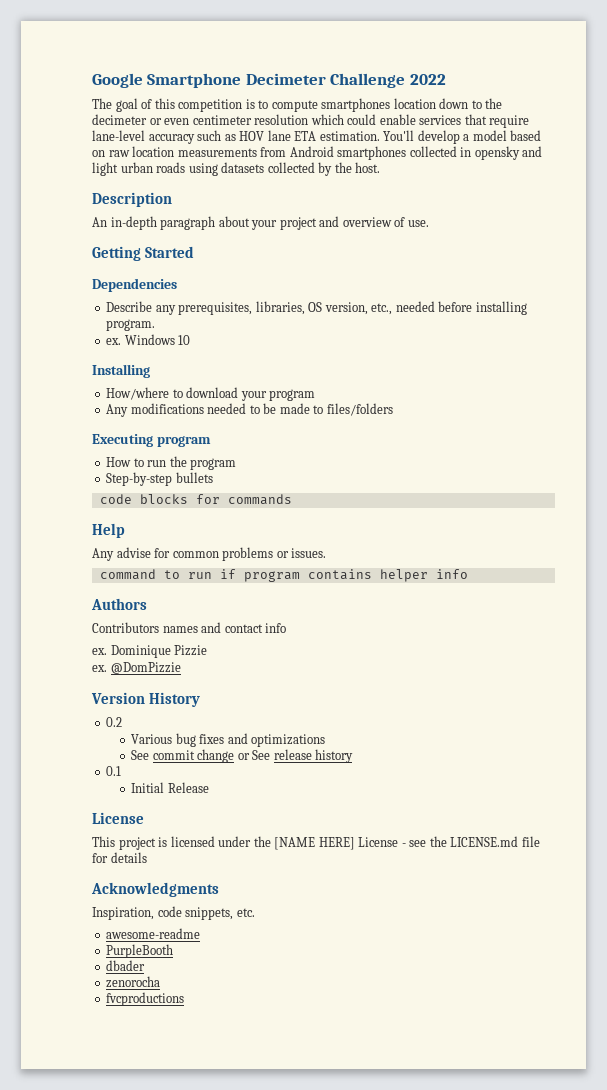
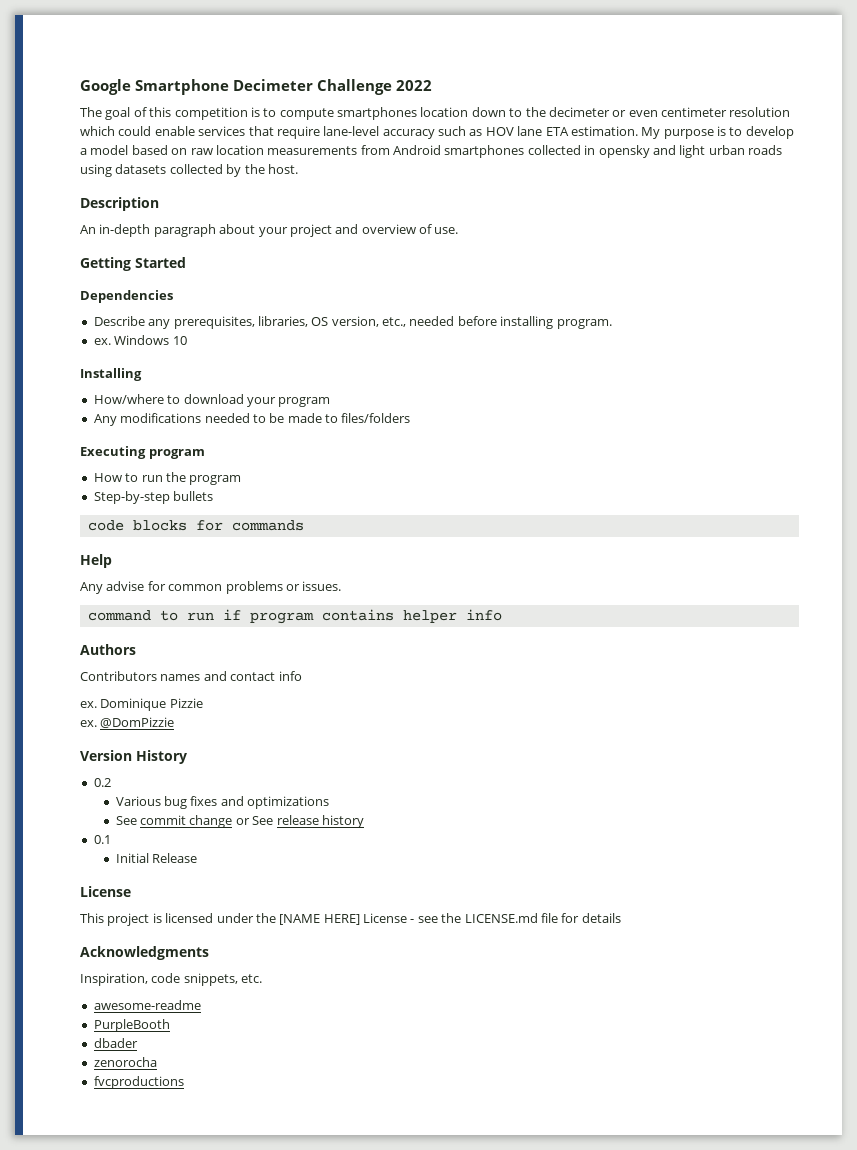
- You'll develop a model based on raw location measurements from Android smartphones collected in opensky and light urban roads using datasets collected by the host.
+ My purpose is to develop a model based on raw location measurements from Android smartphones collected in opensky and light urban roads using datasets collected by the host.

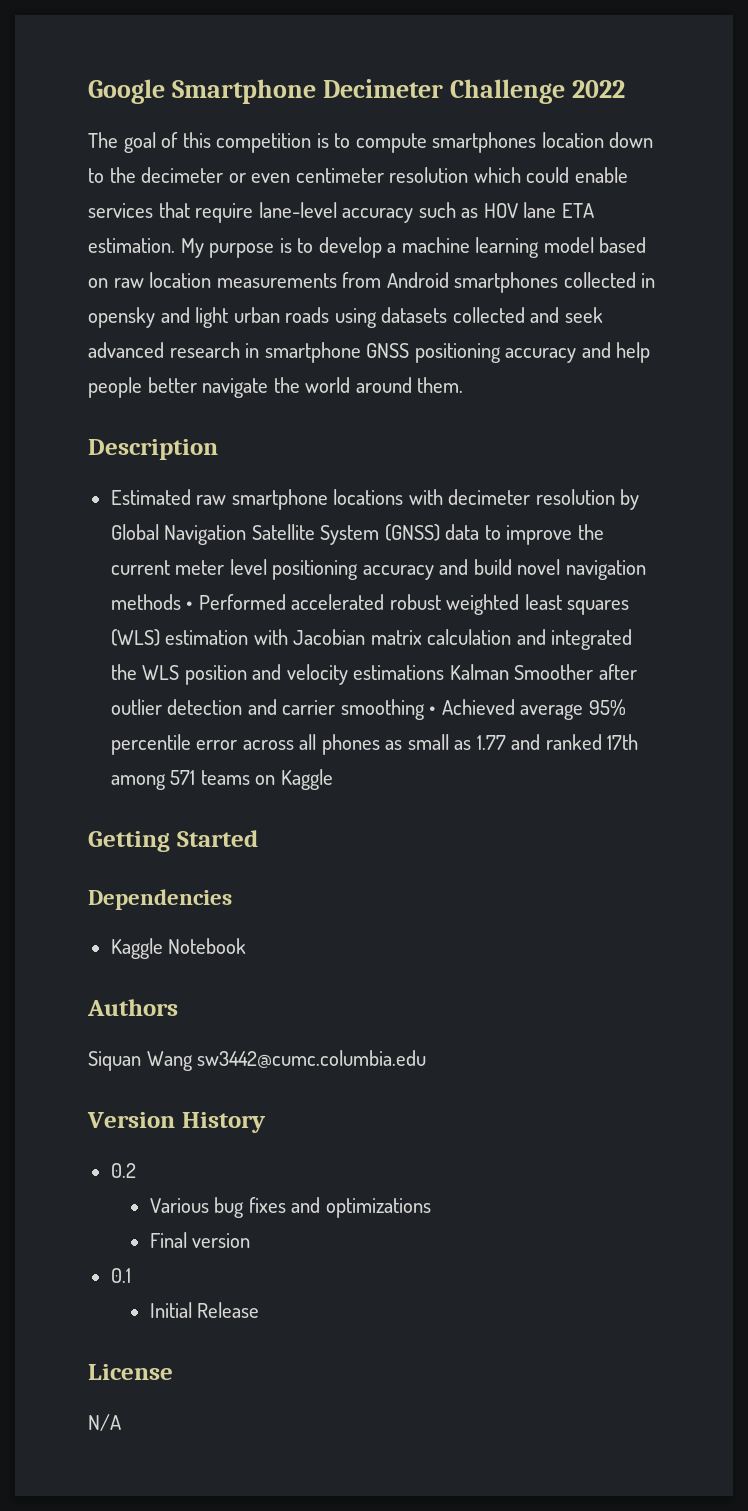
- My purpose is to develop a model based on raw location measurements from Android smartphones collected in opensky and light urban roads using datasets collected by the host.
+ My purpose is to develop a machine learning model based on raw location measurements from Android smartphones collected in opensky and light urban roads using datasets collected and seek advanced research in smartphone GNSS positioning accuracy and help people better navigate the world around them.
  Description
- An in-depth paragraph about your project and overview of use.
+ Estimated raw smartphone locations with decimeter resolution by Global Navigation Satellite System (GNSS) data to improve the current meter level positioning accuracy and build novel navigation methods • Performed accelerated robust weighted least squares (WLS) estimation with Jacobian matrix calculation and integrated the WLS position and velocity estimations Kalman Smoother after outlier detection and carrier smoothing • Achieved average 95% percentile error across all phones as small as 1.77 and ranked 17th among 571 teams on Kaggle
  Getting Started
  Dependencies
- Describe any prerequisites, libraries, OS version, etc., needed before installing program.
- ex. Windows 10
- Installing
- How/where to download your program
- Any modifications needed to be made to files/folders
- Executing program
- How to run the program
- Step-by-step bullets
- code blocks for commands
- Help
- Any advise for common problems or issues.
- command to run if program contains helper info
+ Kaggle Notebook
  Authors
- Contributors names and contact info
- ex. Dominique Pizzie
- ex. @DomPizzie
+ Siquan Wang sw3442@cumc.columbia.edu
- See commit change or See release history
+ Final version
  0.1
  Initial Release
  License
- This project is licensed under the [NAME HERE] License - see the LICENSE.md file for details
- Acknowledgments
- Inspiration, code snippets, etc.
- awesome-readme
- PurpleBooth
- dbader
- zenorocha
- fvcproductions
+ N/A

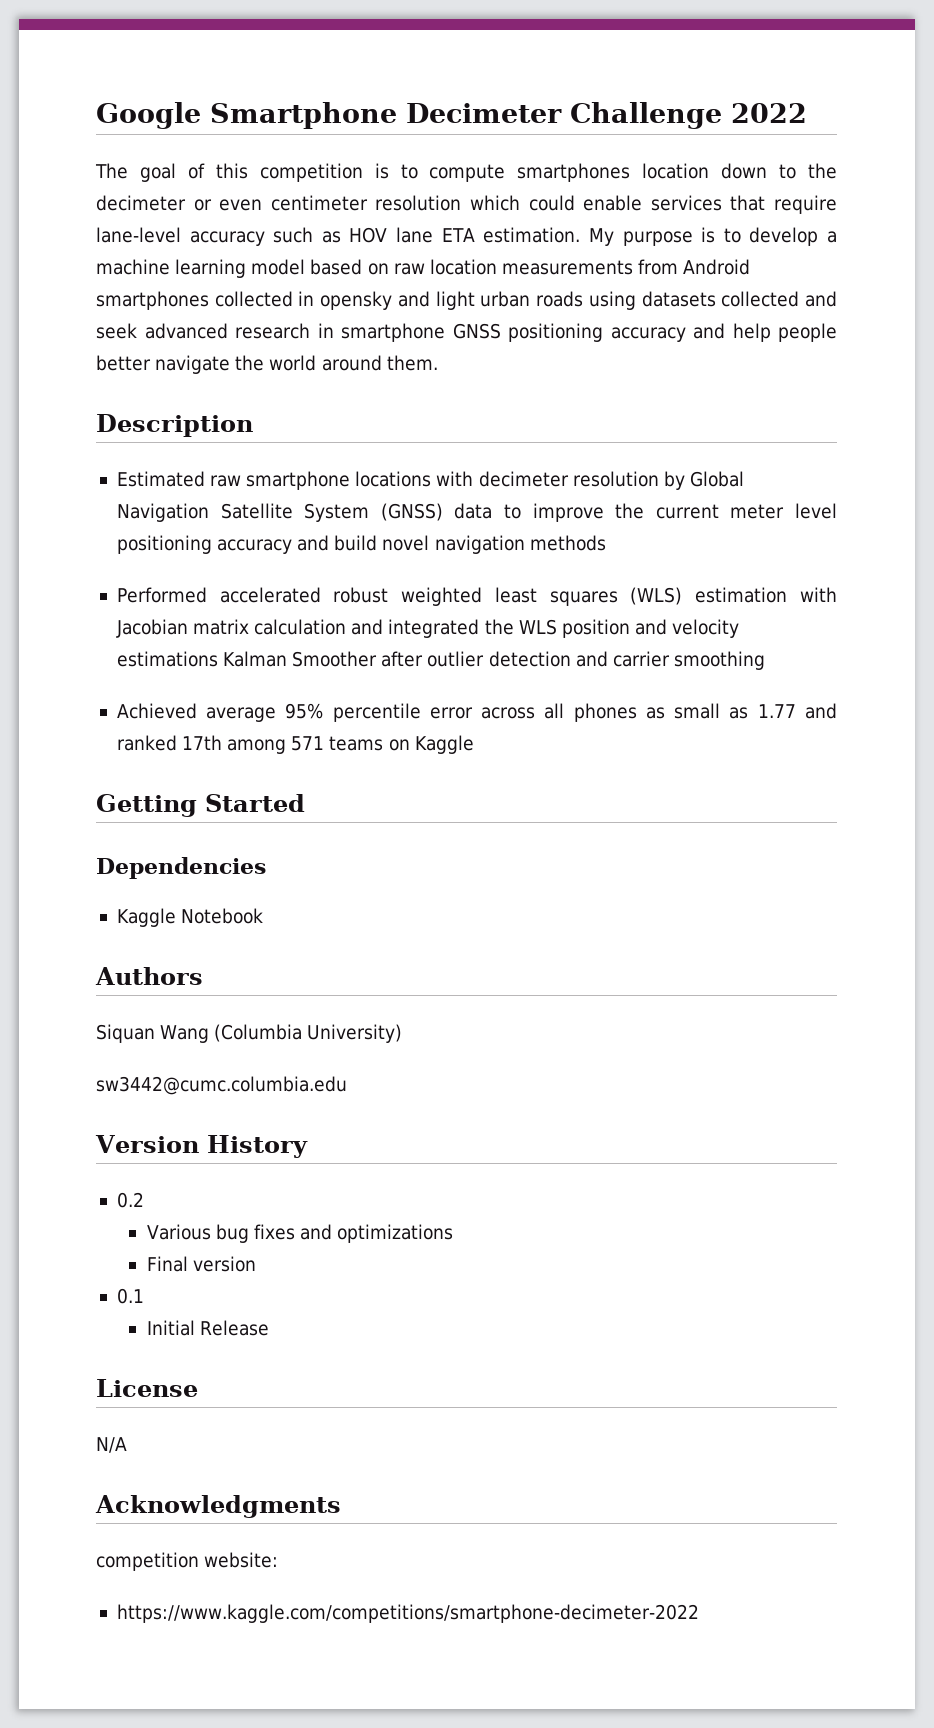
- Estimated raw smartphone locations with decimeter resolution by Global Navigation Satellite System (GNSS) data to improve the current meter level positioning accuracy and build novel navigation methods • Performed accelerated robust weighted least squares (WLS) estimation with Jacobian matrix calculation and integrated the WLS position and velocity estimations Kalman Smoother after outlier detection and carrier smoothing • Achieved average 95% percentile error across all phones as small as 1.77 and ranked 17th among 571 teams on Kaggle
+ Estimated raw smartphone locations with decimeter resolution by Global Navigation Satellite System (GNSS) data to improve the current meter level positioning accuracy and build novel navigation methods
+ Performed accelerated robust weighted least squares (WLS) estimation with Jacobian matrix calculation and integrated the WLS position and velocity estimations Kalman Smoother after outlier detection and carrier smoothing
+ Achieved average 95% percentile error across all phones as small as 1.77 and ranked 17th among 571 teams on Kaggle
- Siquan Wang sw3442@cumc.columbia.edu
+ Siquan Wang (Columbia University)
+ sw3442@cumc.columbia.edu
+ Acknowledgments
+ competition website:
+ https://www.kaggle.com/competitions/smartphone-decimeter-2022

